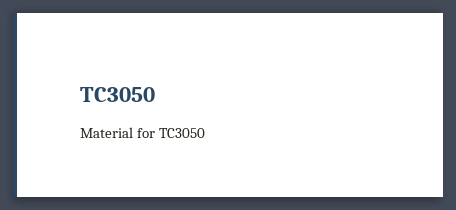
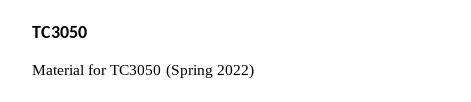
- Material for TC3050
+ Material for TC3050 (Spring 2022)

